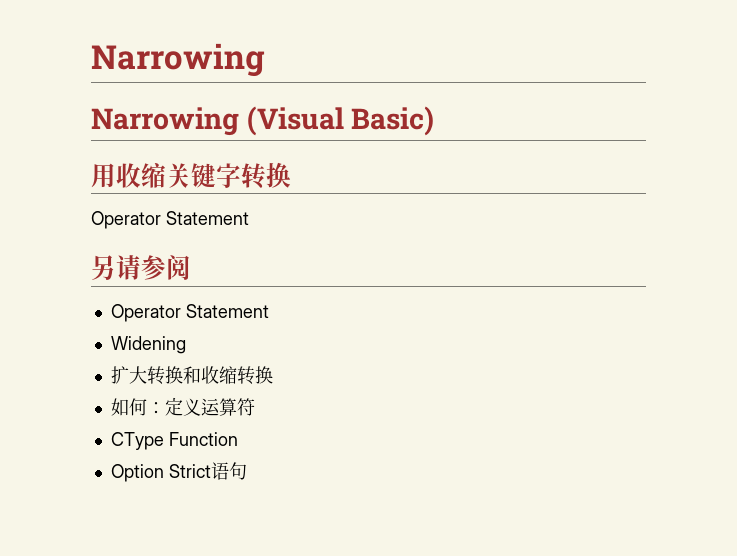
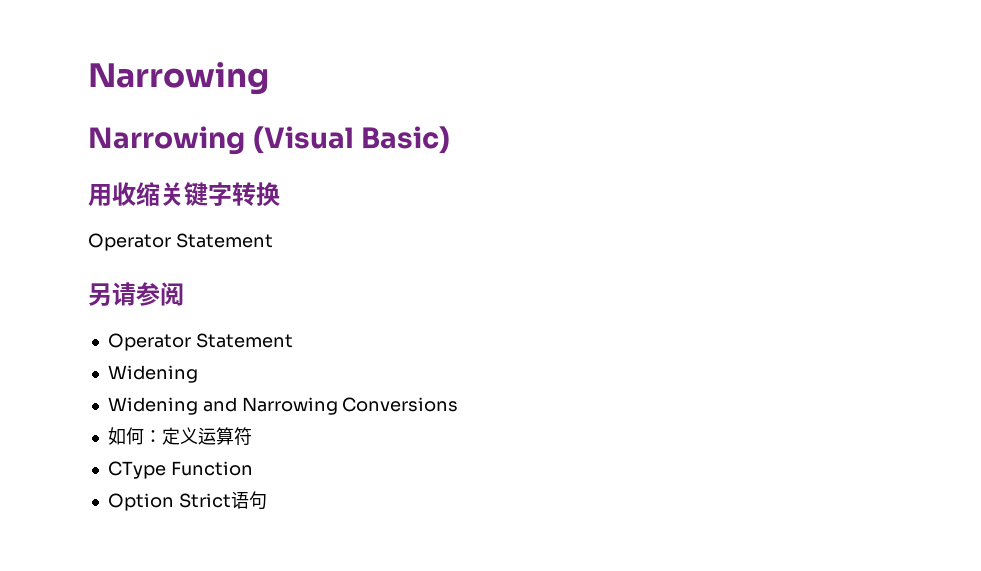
- 扩大转换和收缩转换
+ Widening and Narrowing Conversions

